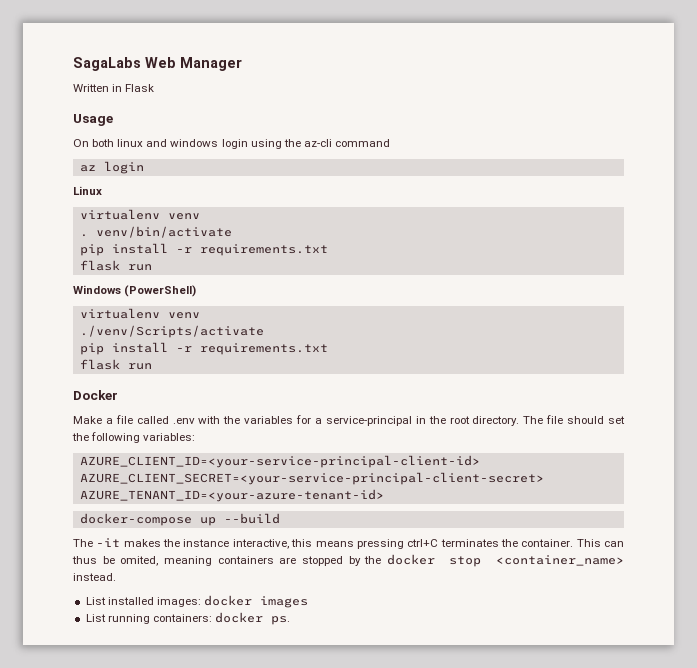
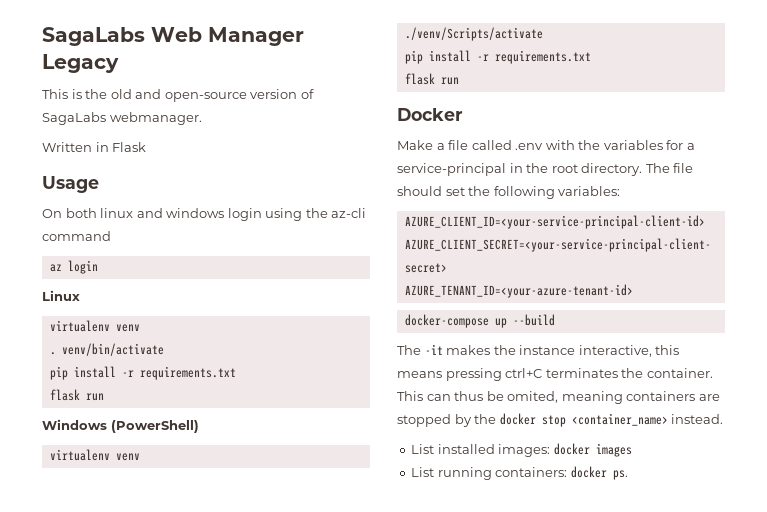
- SagaLabs Web Manager
+ SagaLabs Web Manager Legacy
+ This is the old and open-source version of SagaLabs webmanager.

